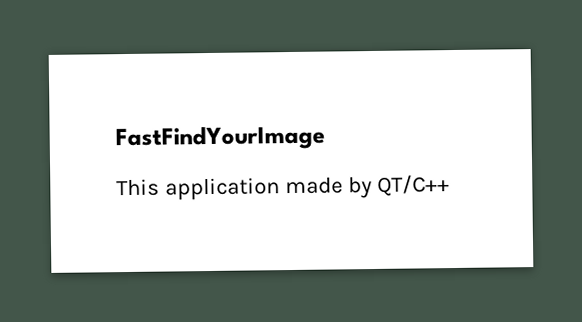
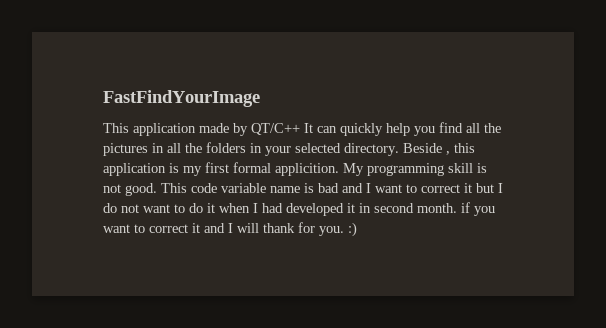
- This application made by QT/C++
+ This application made by QT/C++ It can quickly help you find all the pictures in all the folders in your selected directory. Beside , this application is my first formal applicition. My programming skill is not good. This code variable name is bad and I want to correct it but I do not want to do it when I had developed it in second month. if you want to correct it and I will thank for you. :)

